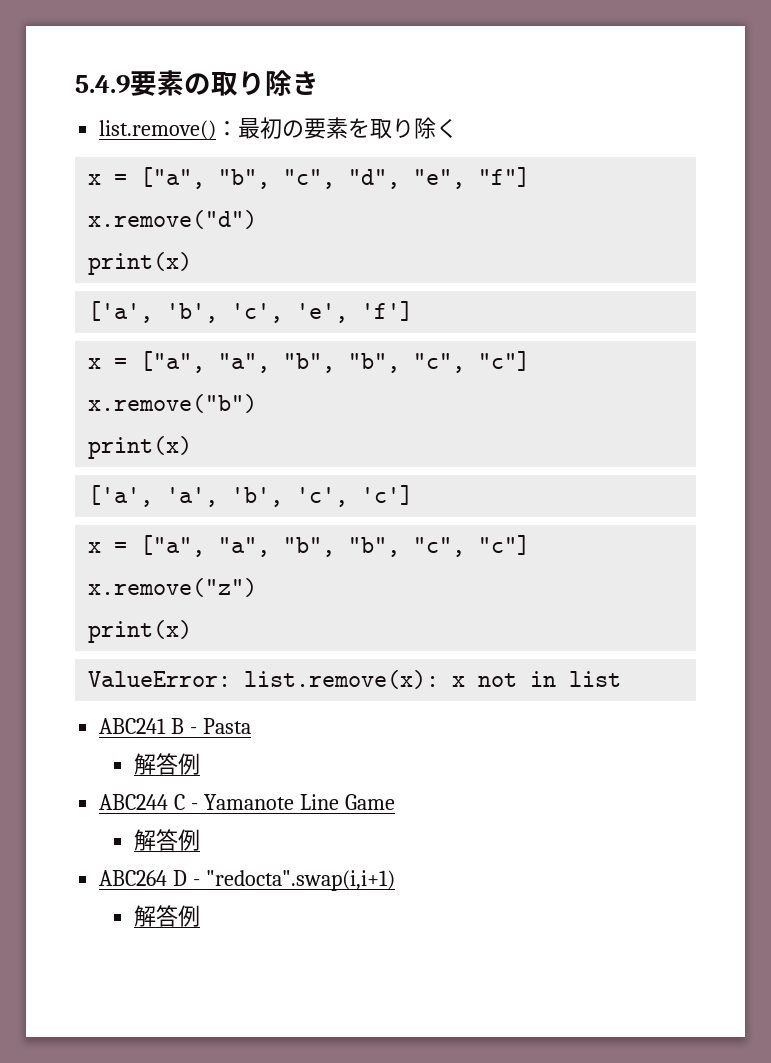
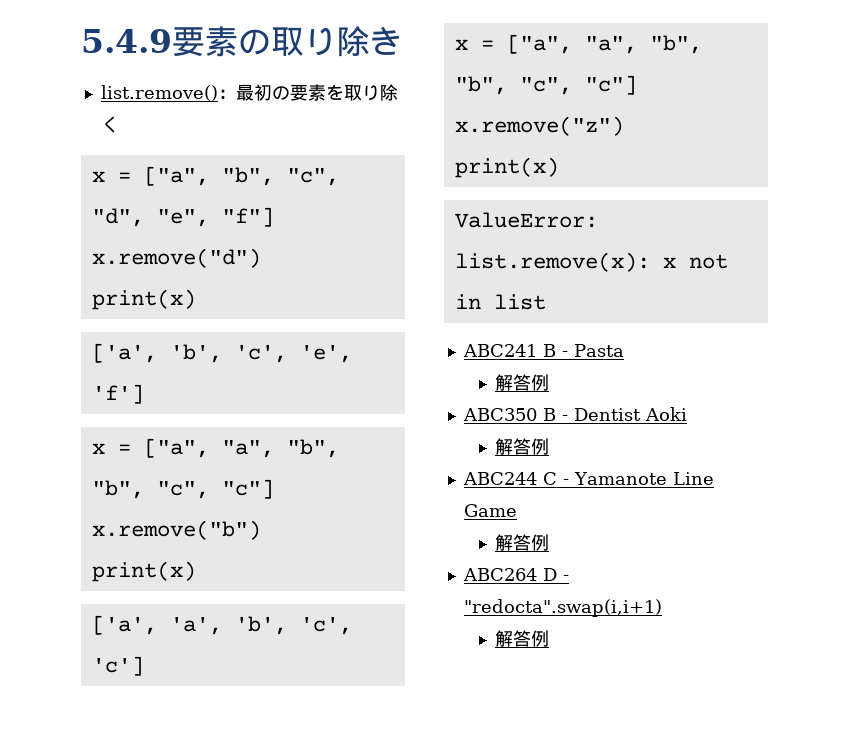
+ ABC350 B - Dentist Aoki
+ 解答例

